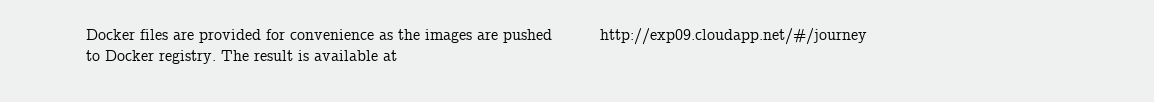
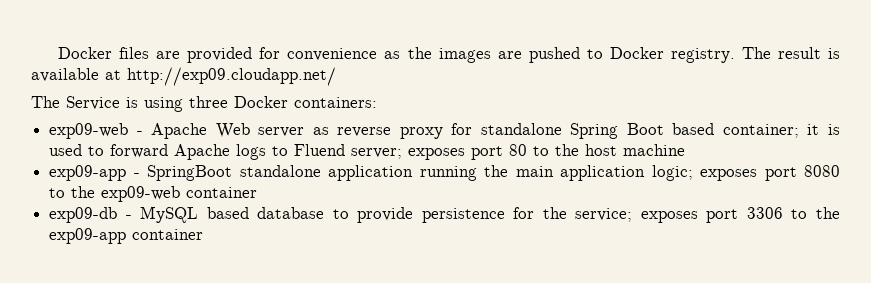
- The result is available at http://exp09.cloudapp.net/#/journey
+ The result is available at http://exp09.cloudapp.net/
+ The Service is using three Docker containers:
+ exp09-web - Apache Web server as reverse proxy for standalone Spring Boot based container; it is used to forward Apache logs to Fluend server; exposes port 80 to the host machine
+ exp09-app - SpringBoot standalone application running the main application logic; exposes port 8080 to the exp09-web container
+ exp09-db - MySQL based database to provide persistence for the service; exposes port 3306 to the exp09-app container

